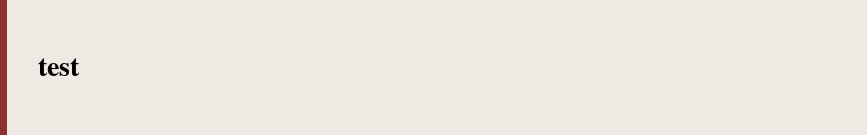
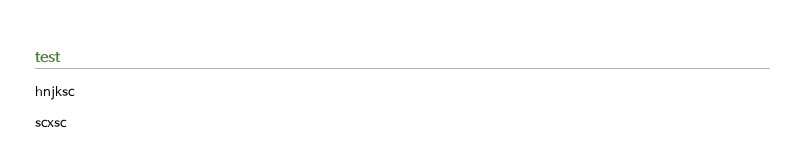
+ hnjksc
+ scxsc

